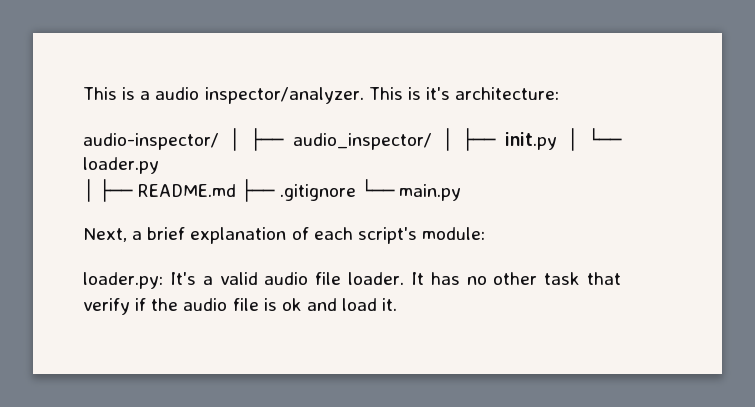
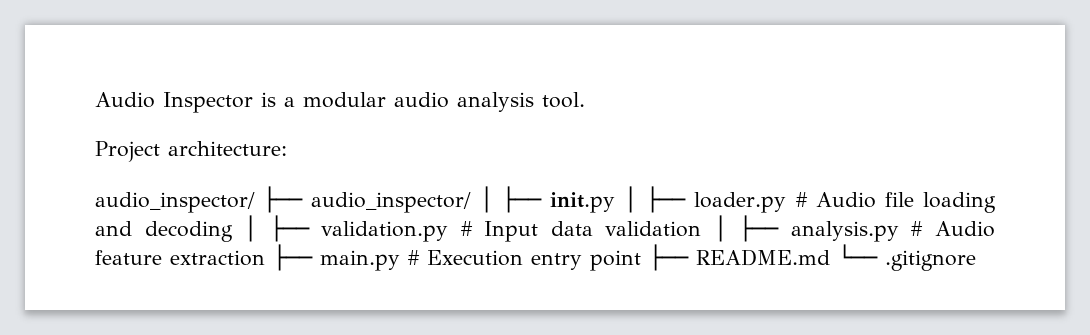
- This is a audio inspector/analyzer. This is it's architecture:
+ Audio Inspector is a modular audio analysis tool.
+ Project architecture:
- audio-inspector/ │ ├── audio_inspector/ │ ├── init.py │ └── loader.py
- │ ├── README.md ├── .gitignore └── main.py
- Next, a brief explanation of each script's module:
- loader.py: It's a valid audio file loader. It has no other task that verify if the audio file is ok and load it.
+ audio_inspector/ ├── audio_inspector/ │ ├── init.py │ ├── loader.py # Audio file loading and decoding │ ├── validation.py # Input data validation │ ├── analysis.py # Audio feature extraction ├── main.py # Execution entry point ├── README.md └── .gitignore

